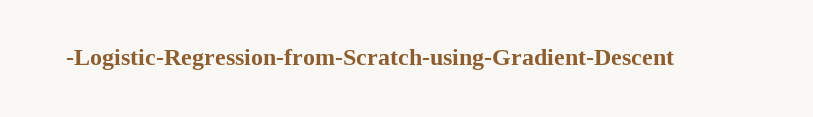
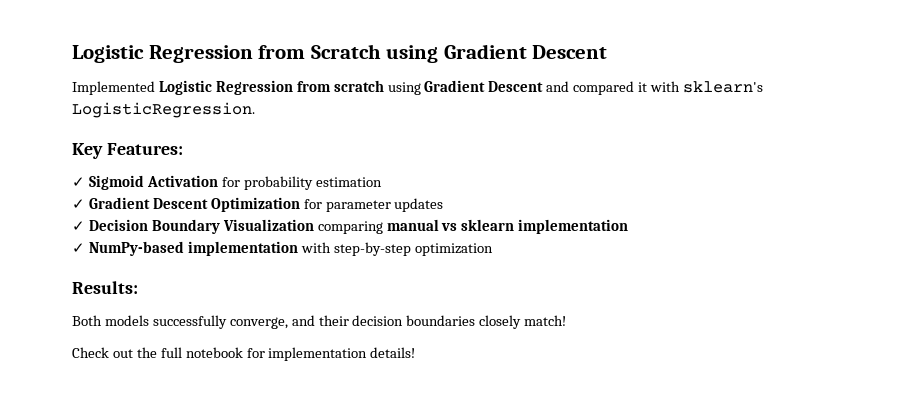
- -Logistic-Regression-from-Scratch-using-Gradient-Descent
+ Logistic Regression from Scratch using Gradient Descent
+ Implemented Logistic Regression from scratch using Gradient Descent and compared it with sklearn's LogisticRegression.
+ Key Features:
+ ✓ Sigmoid Activation for probability estimation
+ ✓ Gradient Descent Optimization for parameter updates
+ ✓ Decision Boundary Visualization comparing manual vs sklearn implementation
+ ✓ NumPy-based implementation with step-by-step optimization
+ Results:
+ Both models successfully converge, and their decision boundaries closely match!
+ Check out the full notebook for implementation details!

